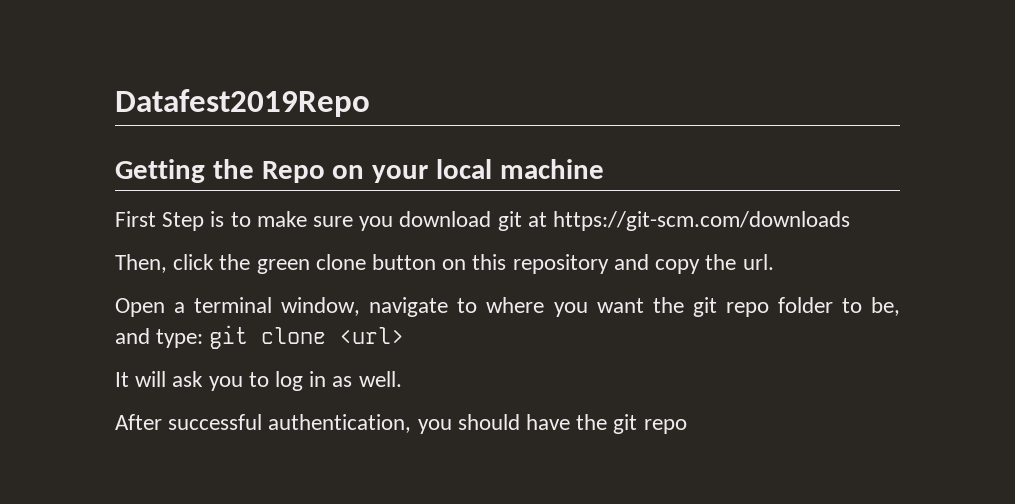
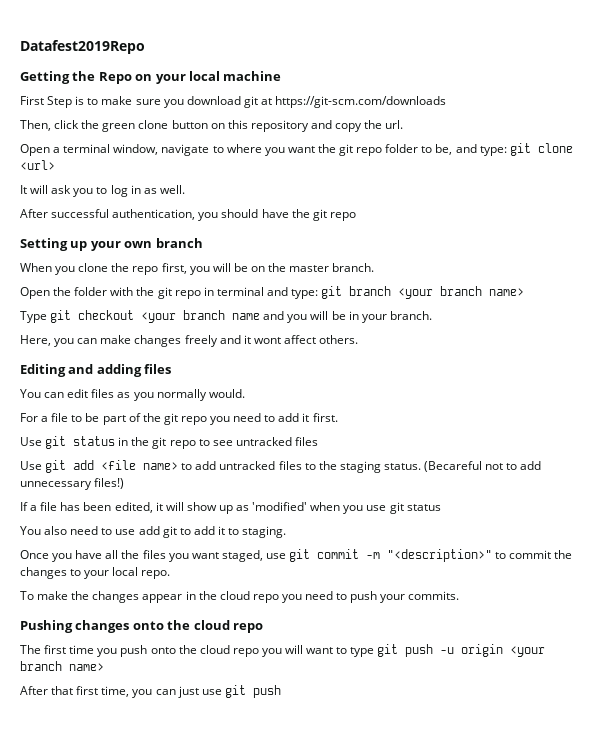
+ Setting up your own branch
+ When you clone the repo first, you will be on the master branch.
+ Open the folder with the git repo in terminal and type: git branch <your branch name>
+ Type git checkout <your branch name and you will be in your branch.
+ Here, you can make changes freely and it wont affect others.
+ Editing and adding files
+ You can edit files as you normally would.
+ For a file to be part of the git repo you need to add it first.
+ Use git status in the git repo to see untracked files
+ Use git add <file name> to add untracked files to the staging status. (Becareful not to add unnecessary files!)
+ If a file has been edited, it will show up as 'modified' when you use git status
+ You also need to use add git to add it to staging.
+ Once you have all the files you want staged, use git commit -m "<description>" to commit the changes to your local repo.
+ To make the changes appear in the cloud repo you need to push your commits.
+ Pushing changes onto the cloud repo
+ The first time you push onto the cloud repo you will want to type git push -u origin <your branch name>
+ After that first time, you can just use git push

